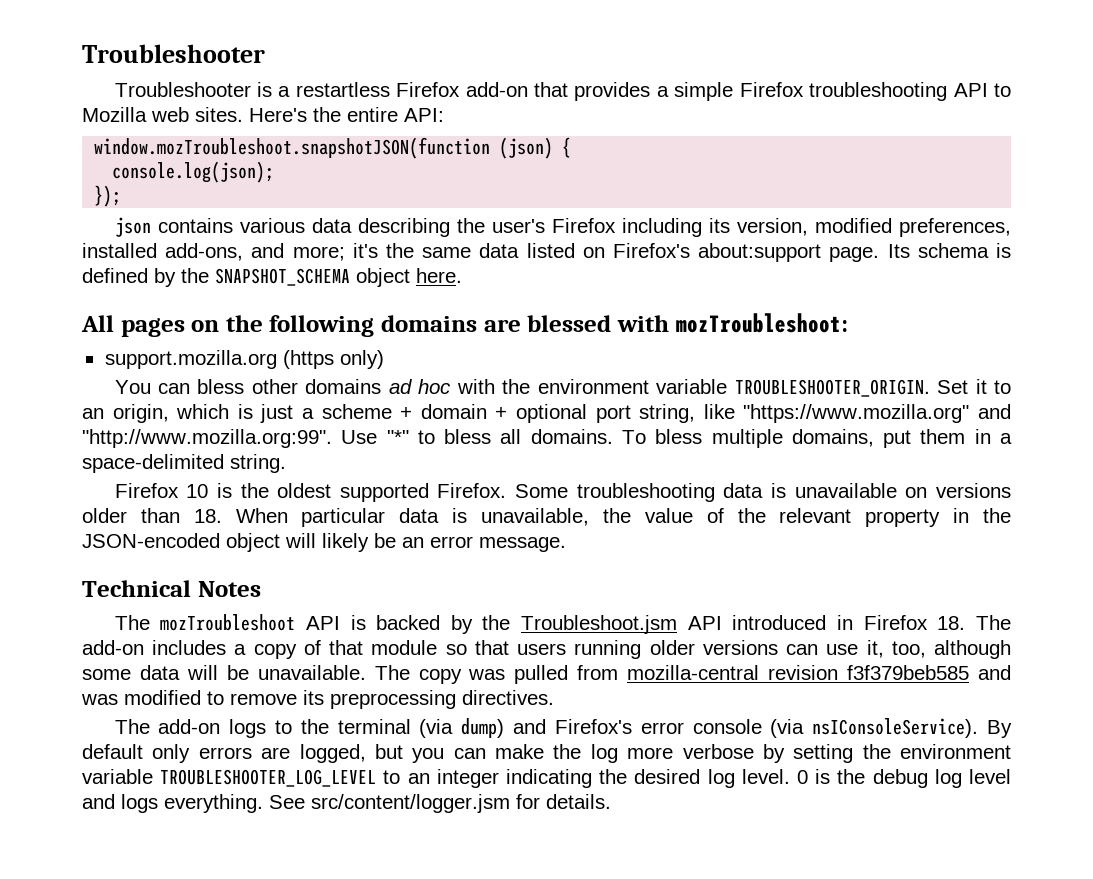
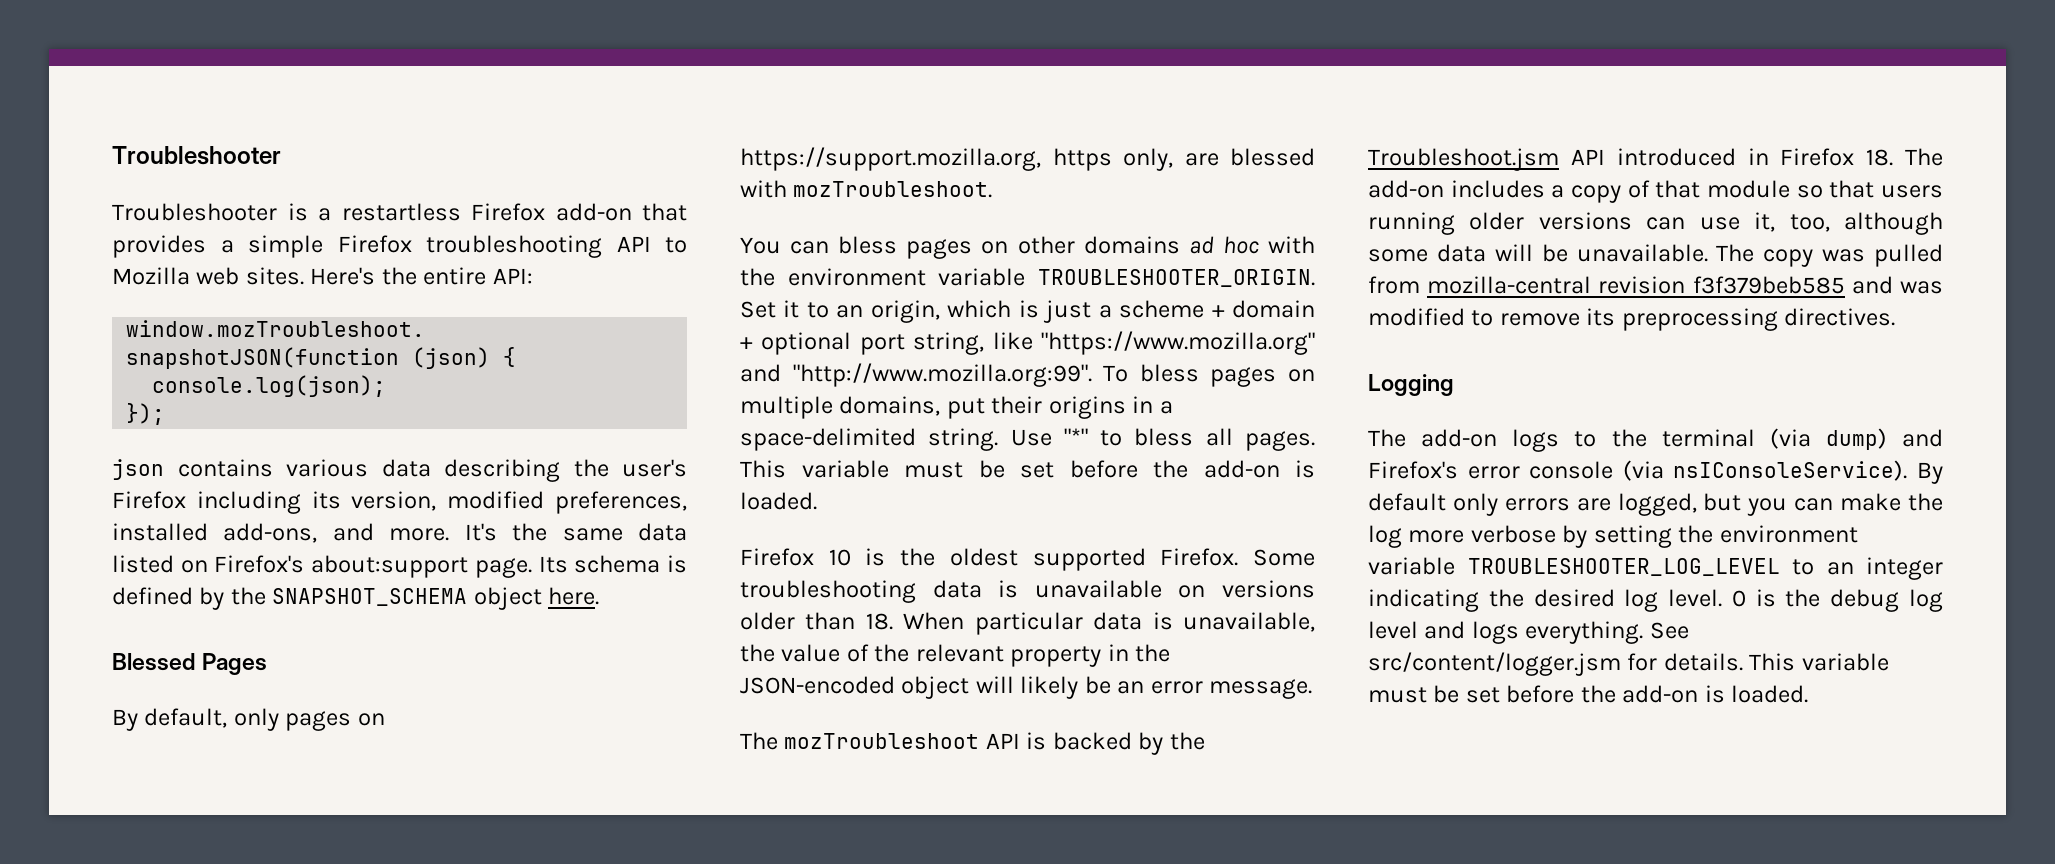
- json contains various data describing the user's Firefox including its version, modified preferences, installed add-ons, and more; it's the same data listed on Firefox's about:support page.
+ json contains various data describing the user's Firefox including its version, modified preferences, installed add-ons, and more. It's the same data listed on Firefox's about:support page.
- All pages on the following domains are blessed with mozTroubleshoot:
- support.mozilla.org (https only)
+ Blessed Pages
+ By default, only pages on https://support.mozilla.org, https only, are blessed with mozTroubleshoot.
- You can bless other domains ad hoc with the environment variable TROUBLESHOOTER_ORIGIN.
+ You can bless pages on other domains ad hoc with the environment variable TROUBLESHOOTER_ORIGIN.
- Set it to an origin, which is just a scheme + domain + optional port string, like "https://www.mozilla.org" and "http://www.mozilla.org:99". Use "*" to bless all domains. To bless multiple domains, put them in a space-delimited string.
+ Set it to an origin, which is just a scheme + domain + optional port string, like "https://www.mozilla.org" and "http://www.mozilla.org:99". To bless pages on multiple domains, put their origins in a space-delimited string. Use "*" to bless all pages. This variable must be set before the add-on is loaded.
- Technical Notes
+ Logging
- See src/content/logger.jsm for details.
+ See src/content/logger.jsm for details. This variable must be set before the add-on is loaded.

